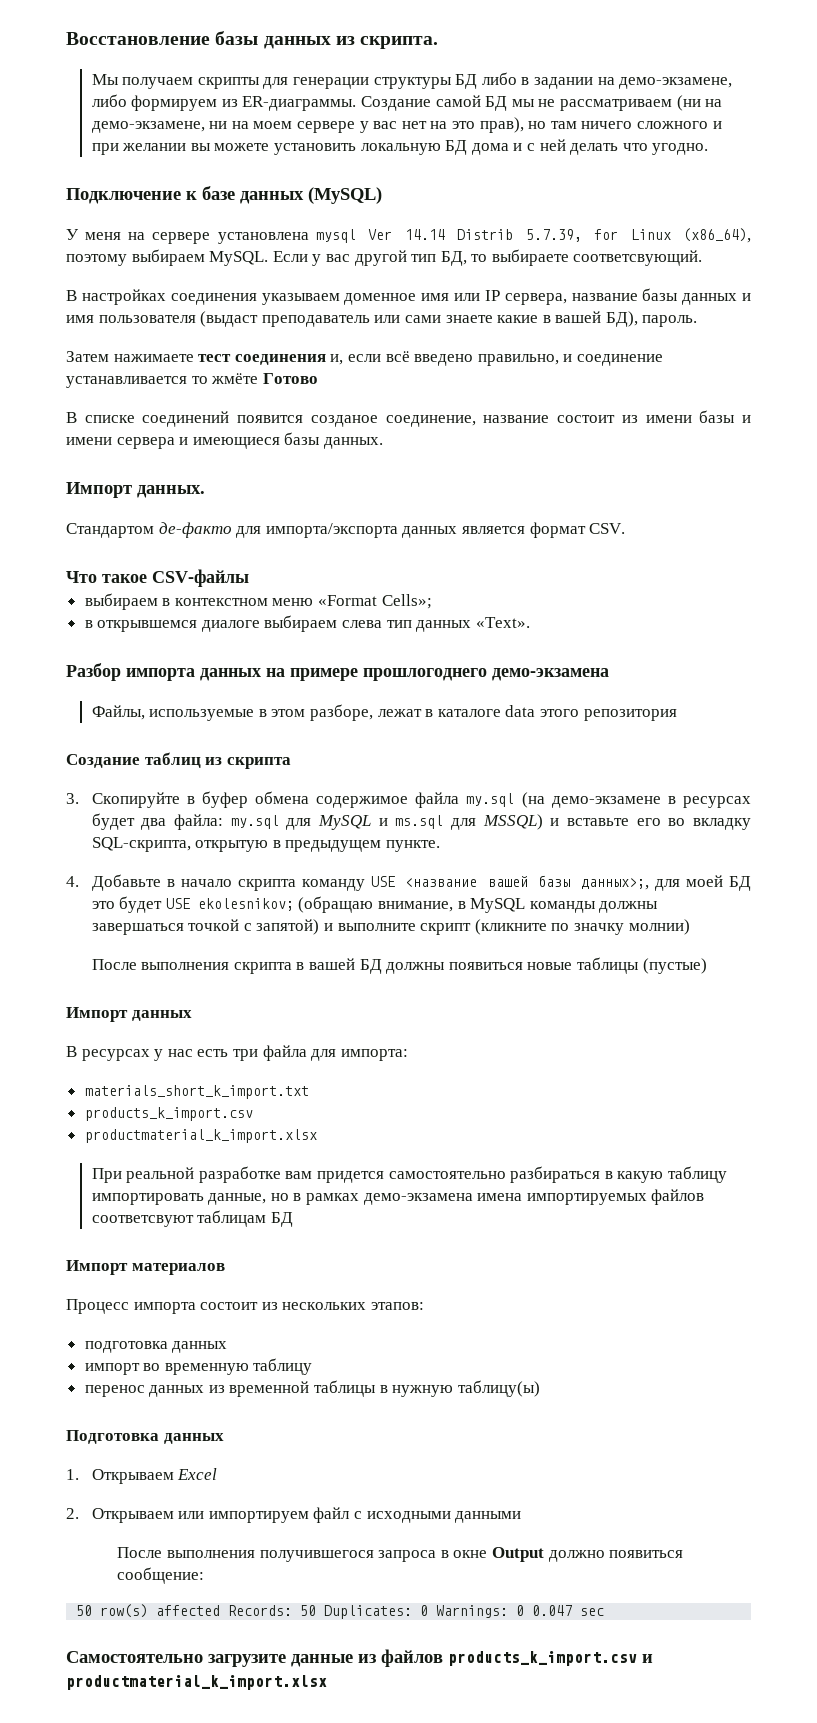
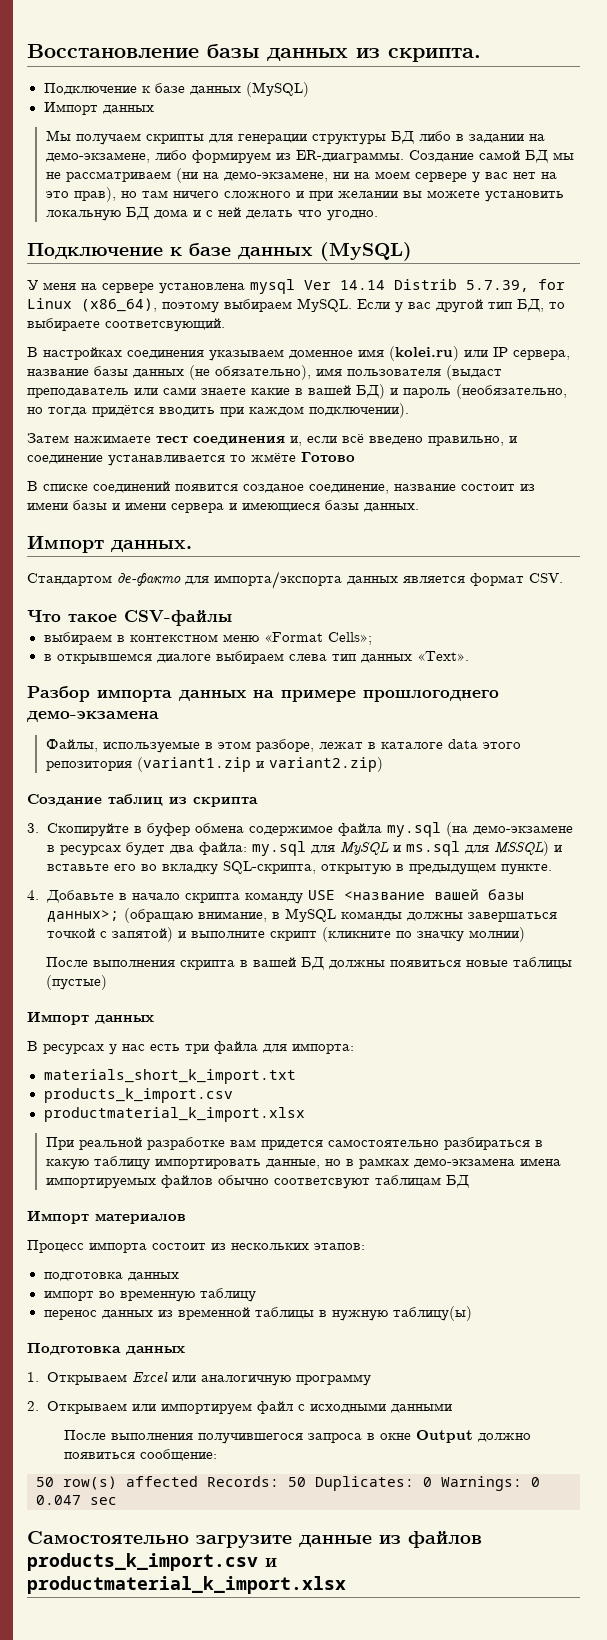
  Восстановление базы данных из скрипта.
+ Подключение к базе данных (MySQL)
+ Импорт данных
- В настройках соединения указываем доменное имя или IP сервера, название базы данных и имя пользователя (выдаст преподаватель или сами знаете какие в вашей БД), пароль.
+ В настройках соединения указываем доменное имя (kolei.ru) или IP сервера, название базы данных (не обязательно), имя пользователя (выдаст преподаватель или сами знаете какие в вашей БД) и пароль (необязательно, но тогда придётся вводить при каждом подключении).
- Файлы, используемые в этом разборе, лежат в каталоге data этого репозитория
+ Файлы, используемые в этом разборе, лежат в каталоге data этого репозитория (variant1.zip и variant2.zip)
- 4. Добавьте в начало скрипта команду USE <название вашей базы данных>;, для моей БД это будет USE ekolesnikov; (обращаю внимание, в MySQL команды должны завершаться точкой с запятой) и выполните скрипт (кликните по значку молнии)
+ 4. Добавьте в начало скрипта команду USE <название вашей базы данных>; (обращаю внимание, в MySQL команды должны завершаться точкой с запятой) и выполните скрипт (кликните по значку молнии)
- При реальной разработке вам придется самостоятельно разбираться в какую таблицу импортировать данные, но в рамках демо-экзамена имена импортируемых файлов соответсвуют таблицам БД
+ При реальной разработке вам придется самостоятельно разбираться в какую таблицу импортировать данные, но в рамках демо-экзамена имена импортируемых файлов обычно соответсвуют таблицам БД
- 1. Открываем Excel
+ 1. Открываем Excel или аналогичную программу

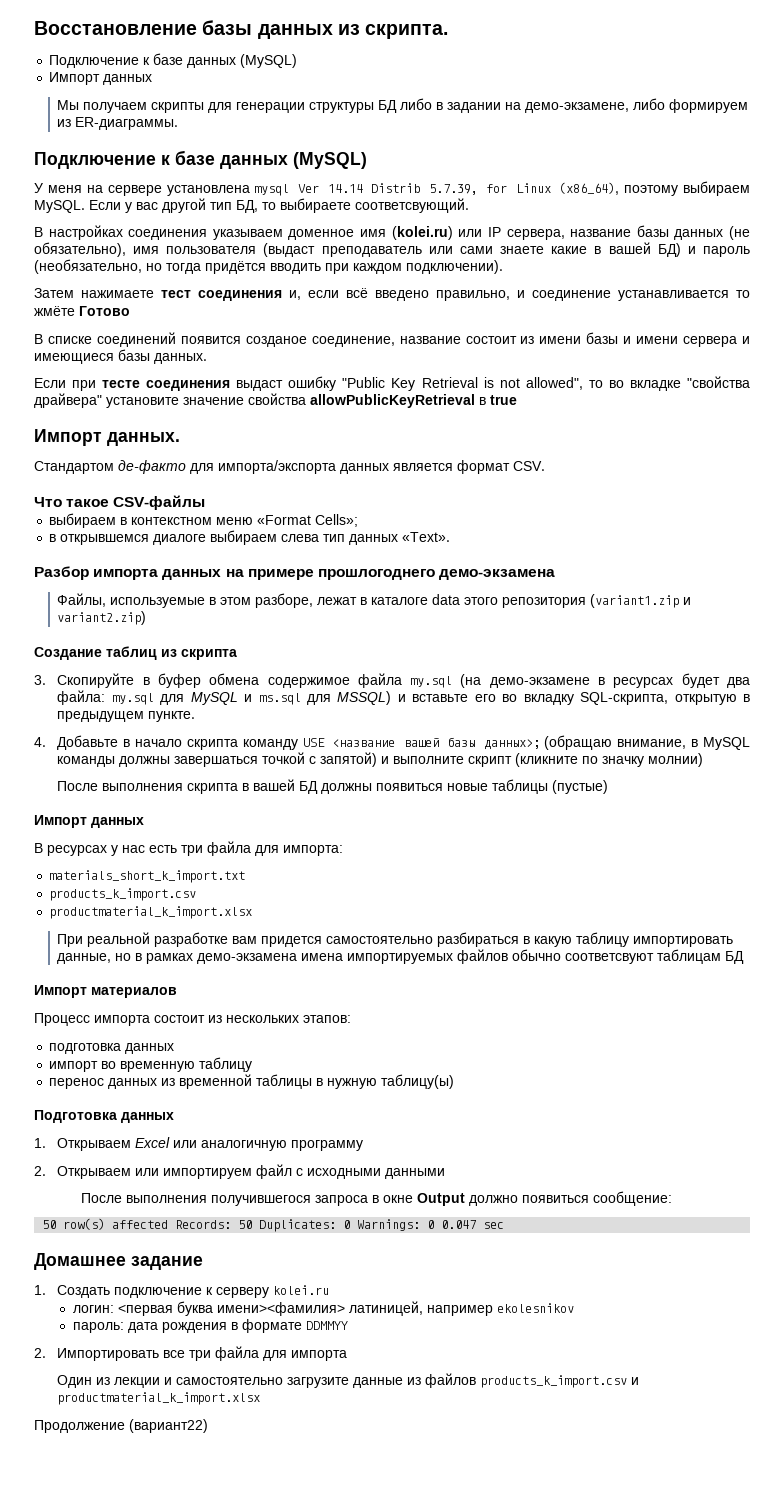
- Создание самой БД мы не рассматриваем (ни на демо-экзамене, ни на моем сервере у вас нет на это прав), но там ничего сложного и при желании вы можете установить локальную БД дома и с ней делать что угодно.
+ Если при тесте соединения выдаст ошибку "Public Key Retrieval is not allowed", то во вкладке "свойства драйвера" установите значение свойства allowPublicKeyRetrieval в true
- Самостоятельно загрузите данные из файлов products_k_import.csv и productmaterial_k_import.xlsx
+ Домашнее задание
+ 1. Создать подключение к серверу kolei.ru
+ логин: <первая буква имени><фамилия> латиницей, например ekolesnikov
+ пароль: дата рождения в формате DDMMYY
+ 2. Импортировать все три файла для импорта
+ Один из лекции и самостоятельно загрузите данные из файлов products_k_import.csv и productmaterial_k_import.xlsx
+ Продолжение (вариант22)

